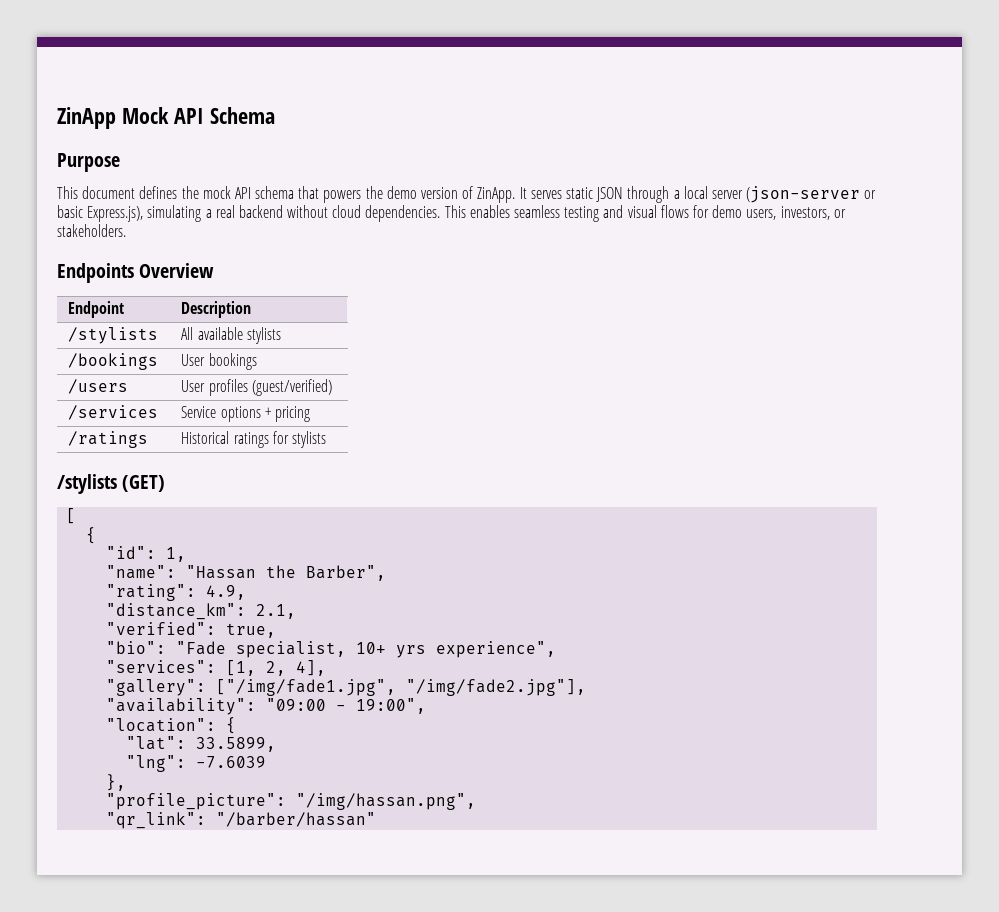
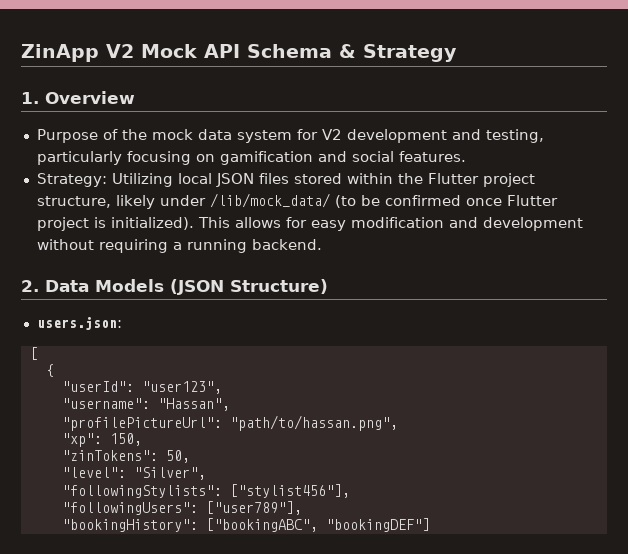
- ZinApp Mock API Schema
- Purpose
- This document defines the mock API schema that powers the demo version of ZinApp. It serves static JSON through a local server (json-server or basic Express.js), simulating a real backend without cloud dependencies. This enables seamless testing and visual flows for demo users, investors, or stakeholders.
- Endpoints Overview
- Endpoint | Description
- /stylists | All available stylists
- /bookings | User bookings
- /users | User profiles (guest/verified)
- /services | Service options + pricing
- /ratings | Historical ratings for stylists
- /stylists (GET)
+ ZinApp V2 Mock API Schema & Strategy
+ 1. Overview
+ Purpose of the mock data system for V2 development and testing, particularly focusing on gamification and social features.
+ Strategy: Utilizing local JSON files stored within the Flutter project structure, likely under /lib/mock_data/ (to be confirmed once Flutter project is initialized). This allows for easy modification and development without requiring a running backend.
+ 2. Data Models (JSON Structure)
+ users.json:
  [
  {
- "id": 1,
- "name": "Hassan the Barber",
- "rating": 4.9,
- "distance_km": 2.1,
- "verified": true,
- "bio": "Fade specialist, 10+ yrs experience",
- "services": [1, 2, 4],
- "gallery": ["/img/fade1.jpg", "/img/fade2.jpg"],
- "availability": "09:00 - 19:00",
- "location": {
- "lat": 33.5899,
- "lng": -7.6039
- },
- "profile_picture": "/img/hassan.png",
- "qr_link": "/barber/hassan"
+ "userId": "user123",
+ "username": "Hassan",
+ "profilePictureUrl": "path/to/hassan.png",
+ "xp": 150,
+ "zinTokens": 50,
+ "level": "Silver",
+ "followingStylists": ["stylist456"],
+ "followingUsers": ["user789"],
+ "bookingHistory": ["bookingABC", "bookingDEF"]

